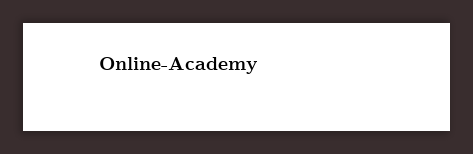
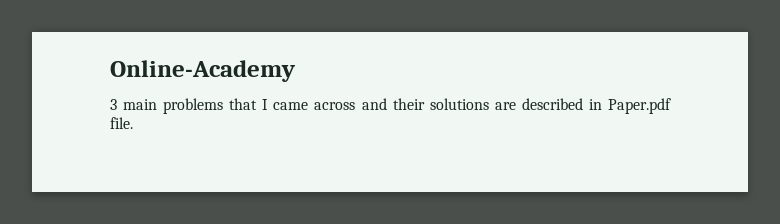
+ 3 main problems that I came across and their solutions are described in Paper.pdf file.

